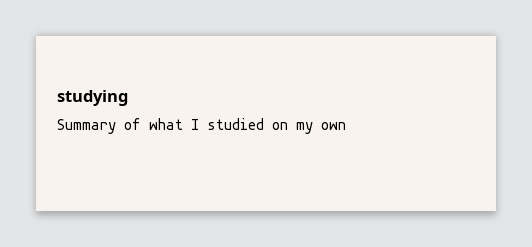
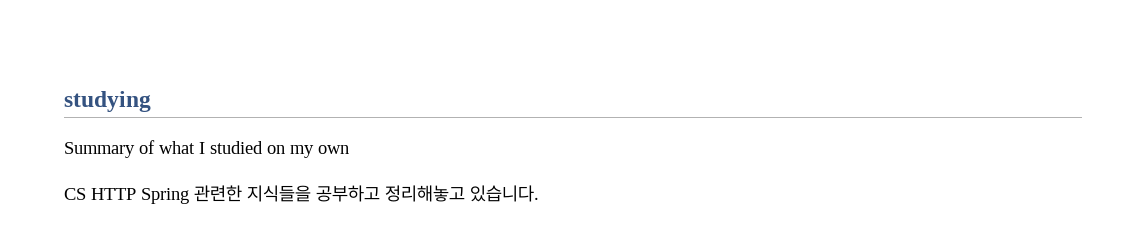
+ CS HTTP Spring 관련한 지식들을 공부하고 정리해놓고 있습니다.

